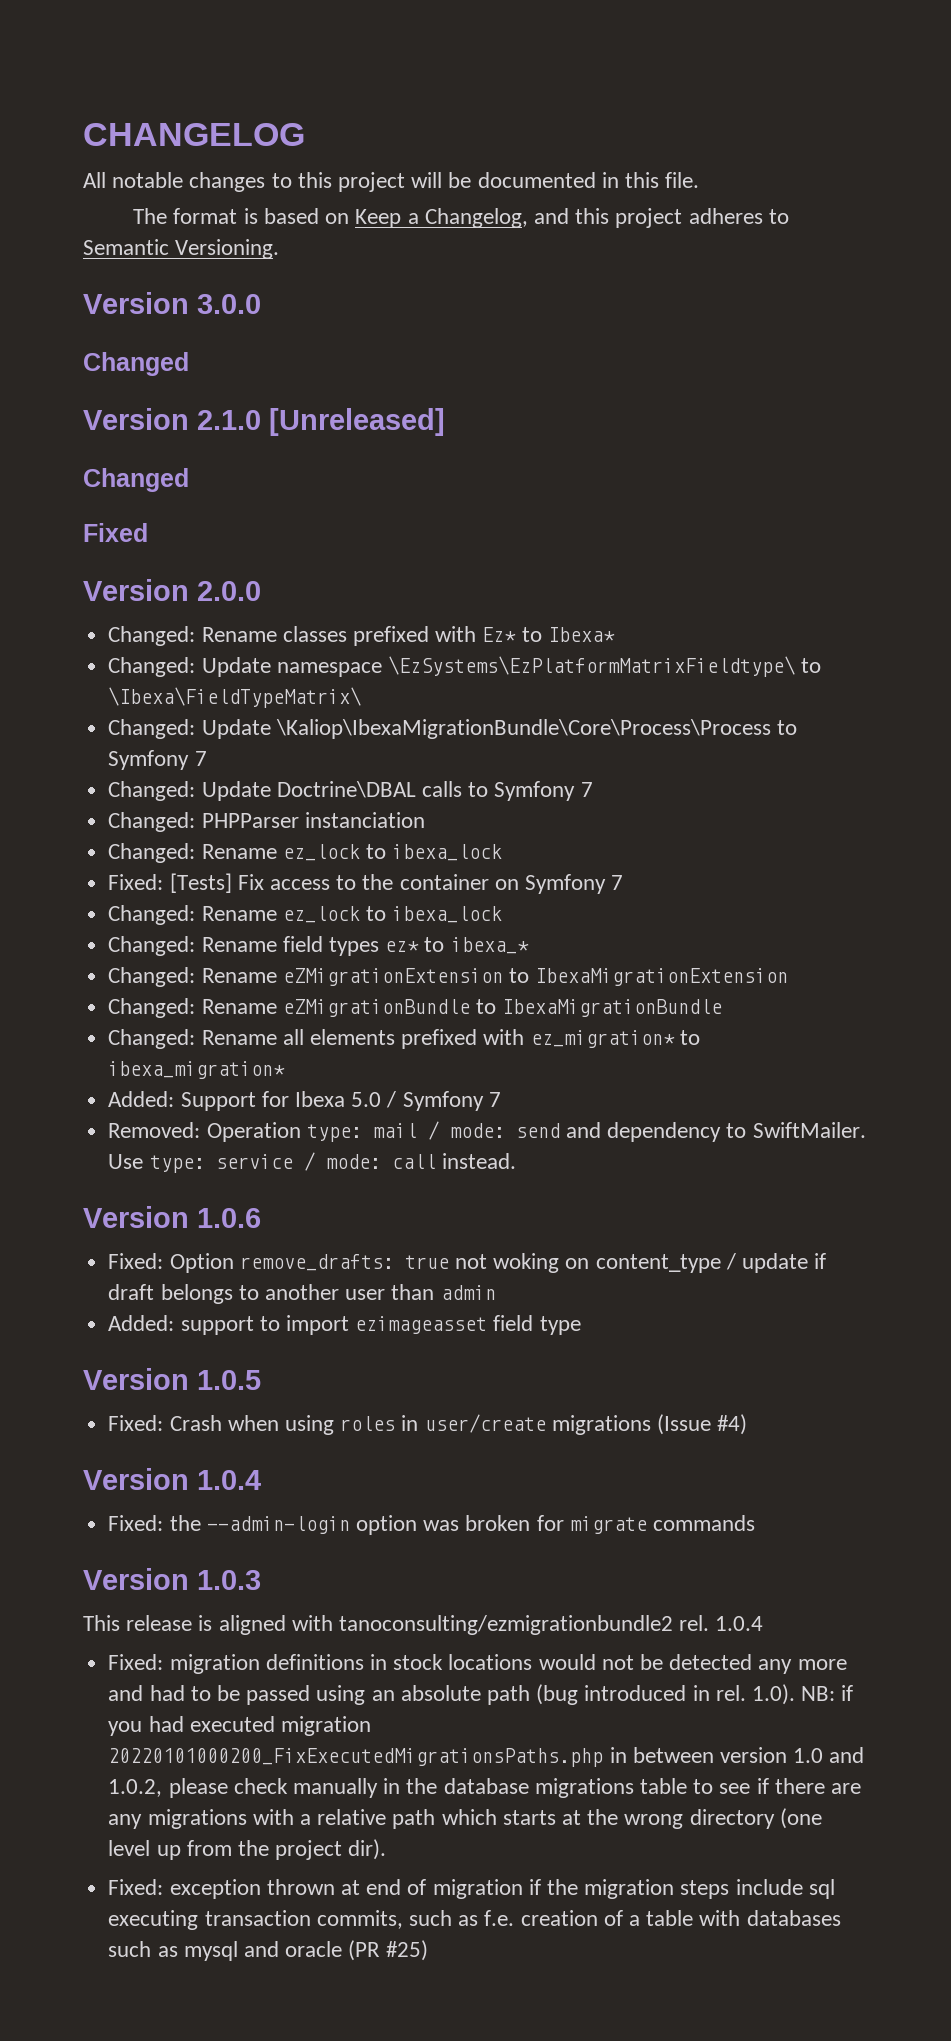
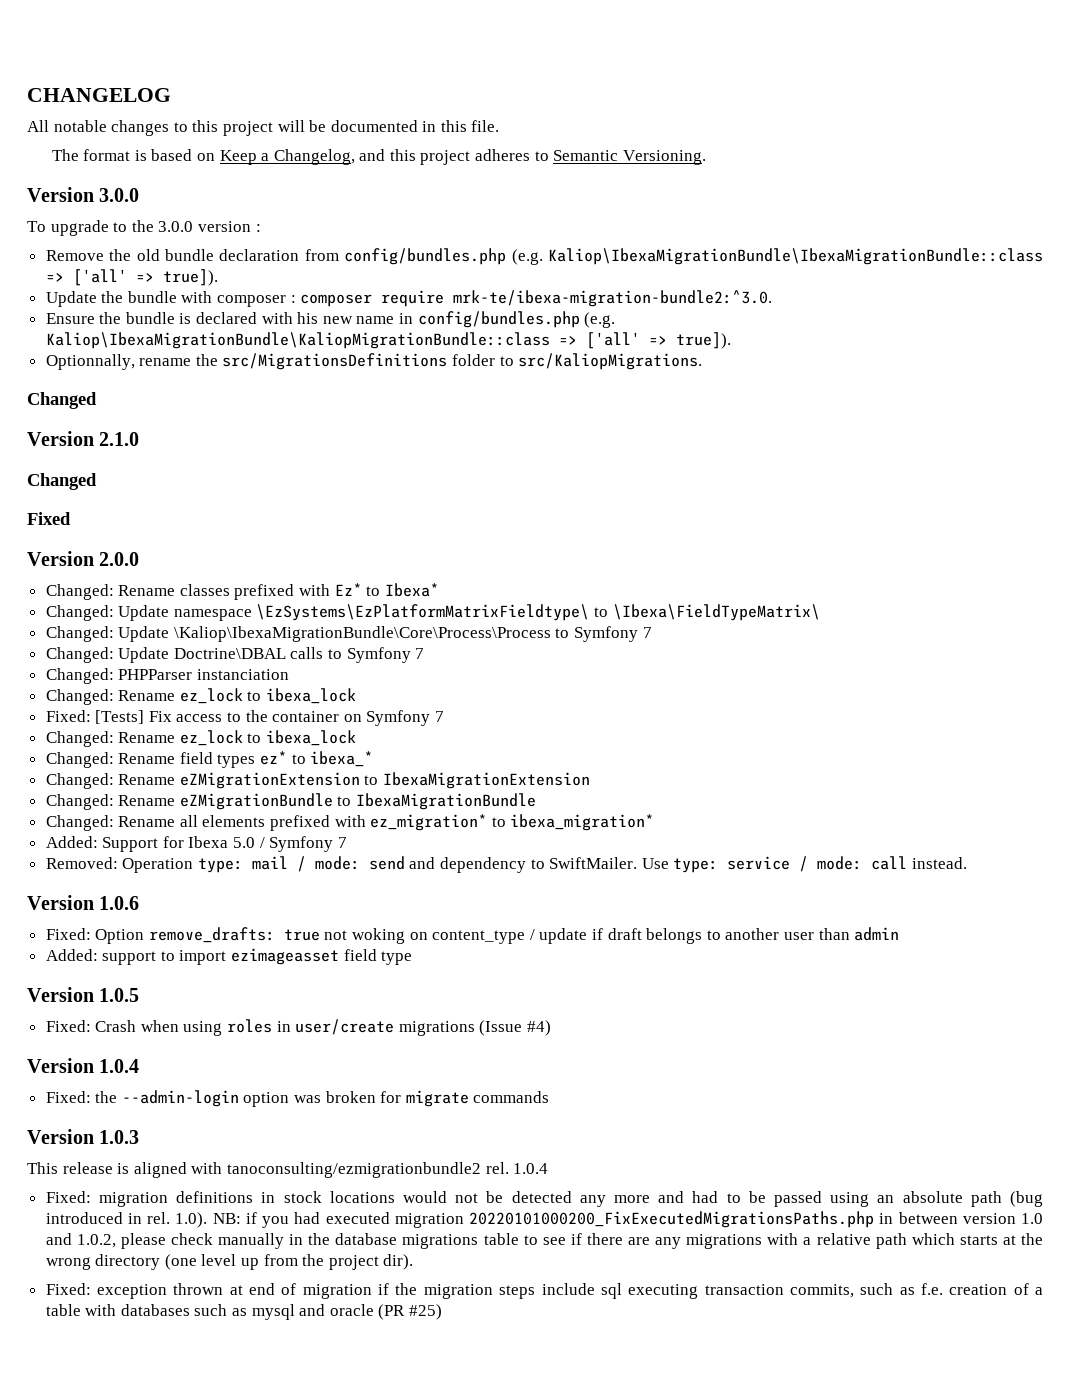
+ To upgrade to the 3.0.0 version :
+ Remove the old bundle declaration from config/bundles.php (e.g. Kaliop\IbexaMigrationBundle\IbexaMigrationBundle::class => ['all' => true]).
+ Update the bundle with composer : composer require mrk-te/ibexa-migration-bundle2:^3.0.
+ Ensure the bundle is declared with his new name in config/bundles.php (e.g. Kaliop\IbexaMigrationBundle\KaliopMigrationBundle::class => ['all' => true]).
+ Optionnally, rename the src/MigrationsDefinitions folder to src/KaliopMigrations.
- Version 2.1.0 [Unreleased]
+ Version 2.1.0

